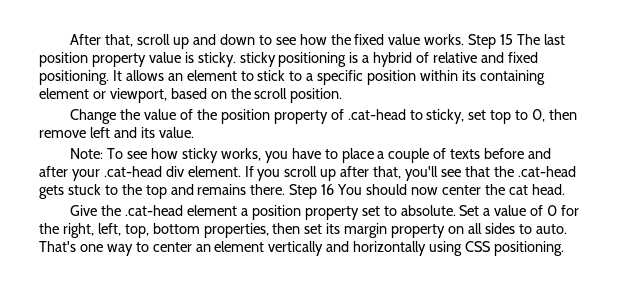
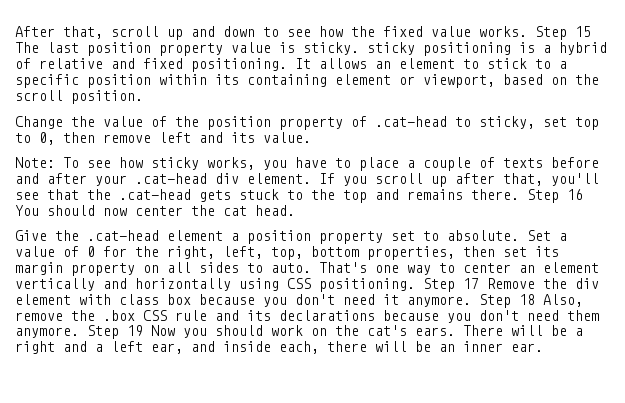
+ Step 17 Remove the div element with class box because you don't need it anymore. Step 18 Also, remove the .box CSS rule and its declarations because you don't need them anymore. Step 19 Now you should work on the cat's ears. There will be a right and a left ear, and inside each, there will be an inner ear.

